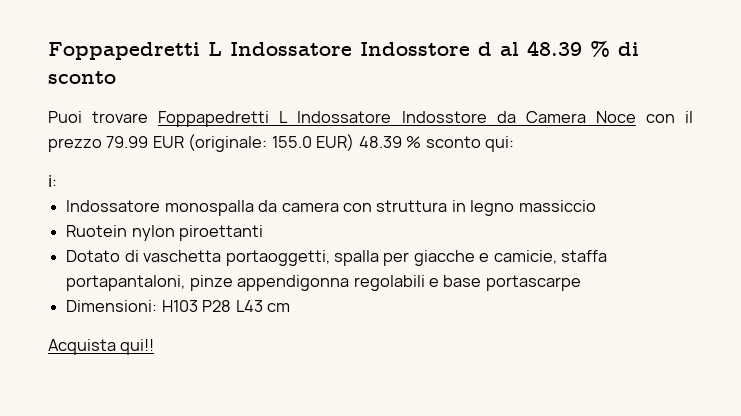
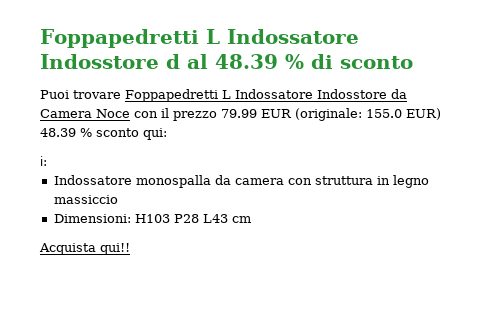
- Ruotein nylon piroettanti
- Dotato di vaschetta portaoggetti, spalla per giacche e camicie, staffa portapantaloni, pinze appendigonna regolabili e base portascarpe

